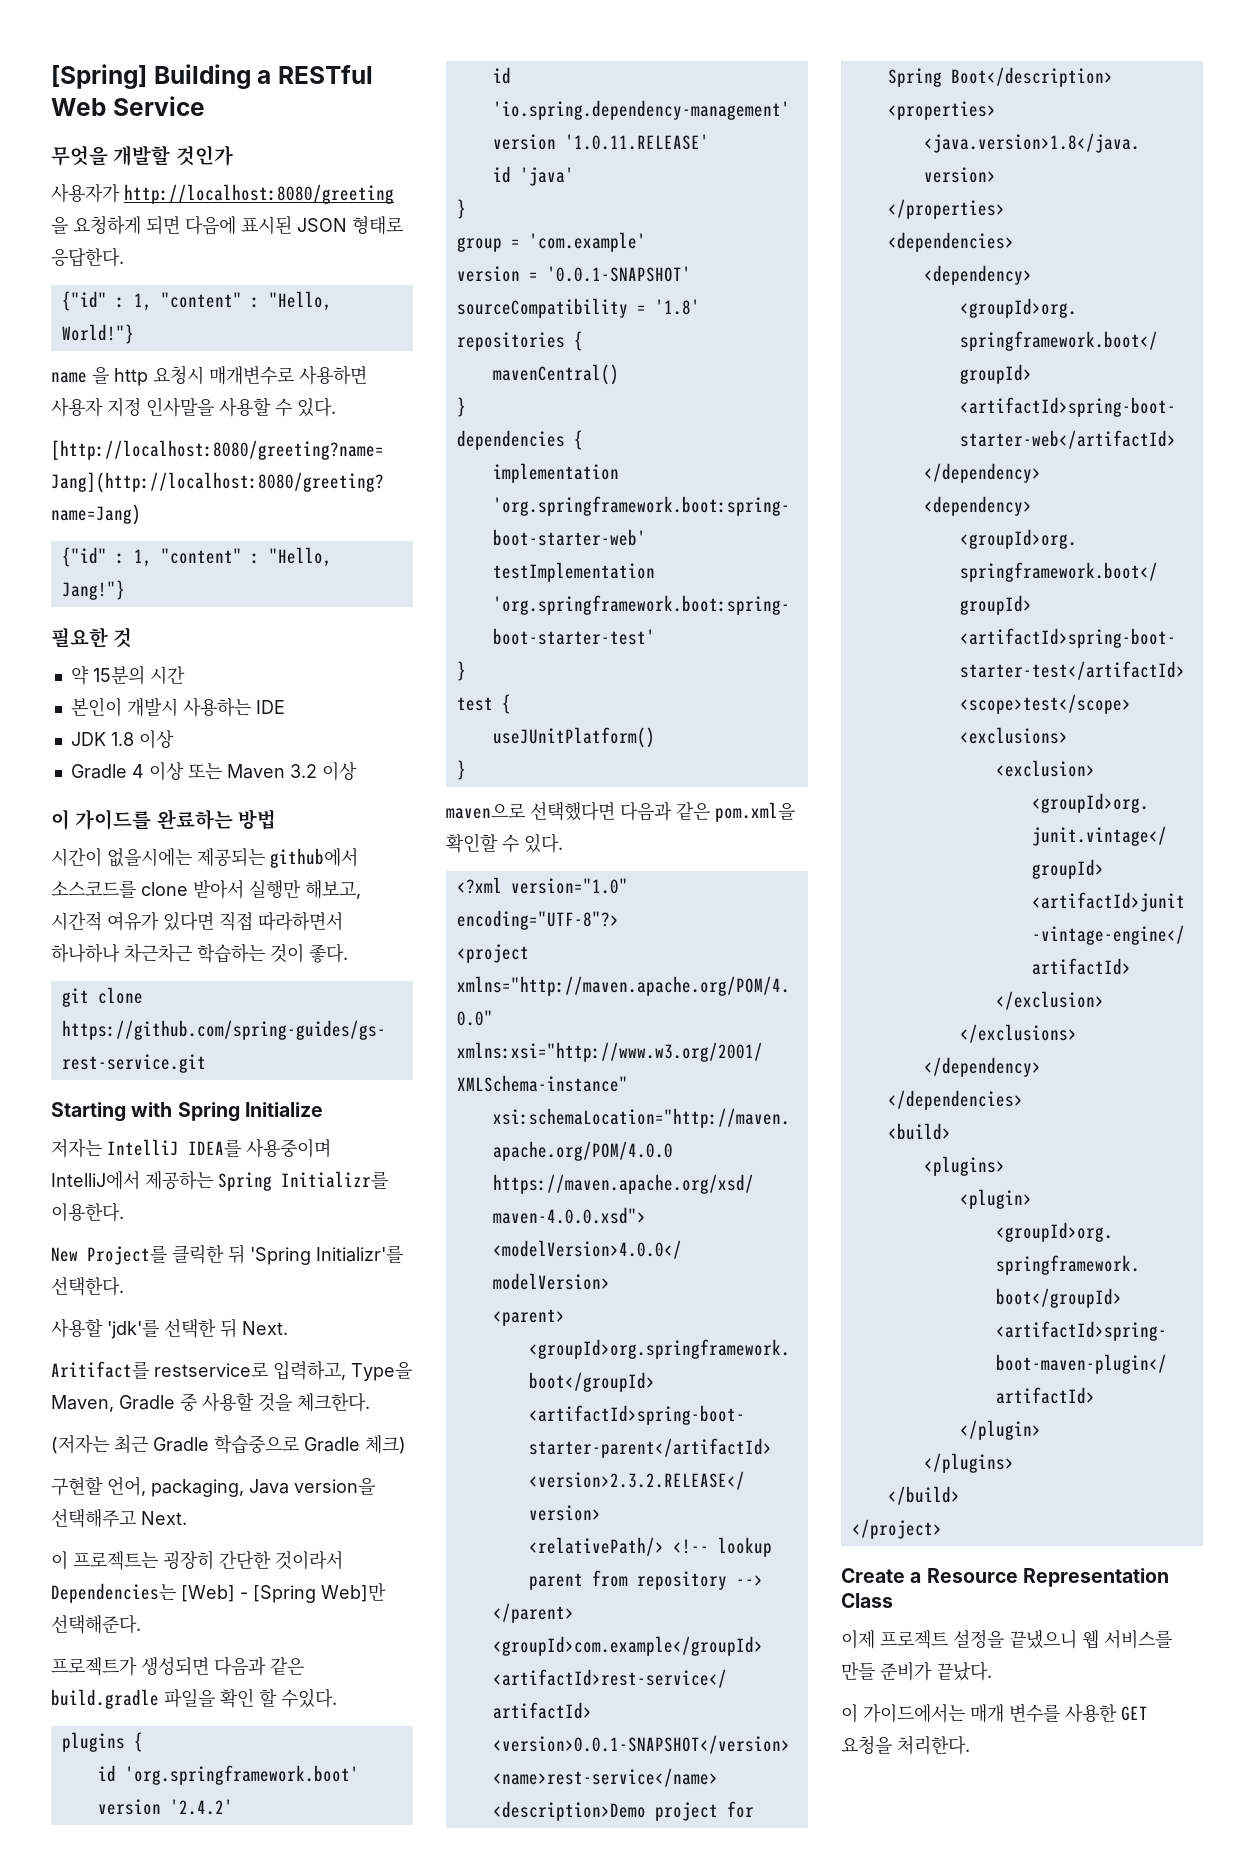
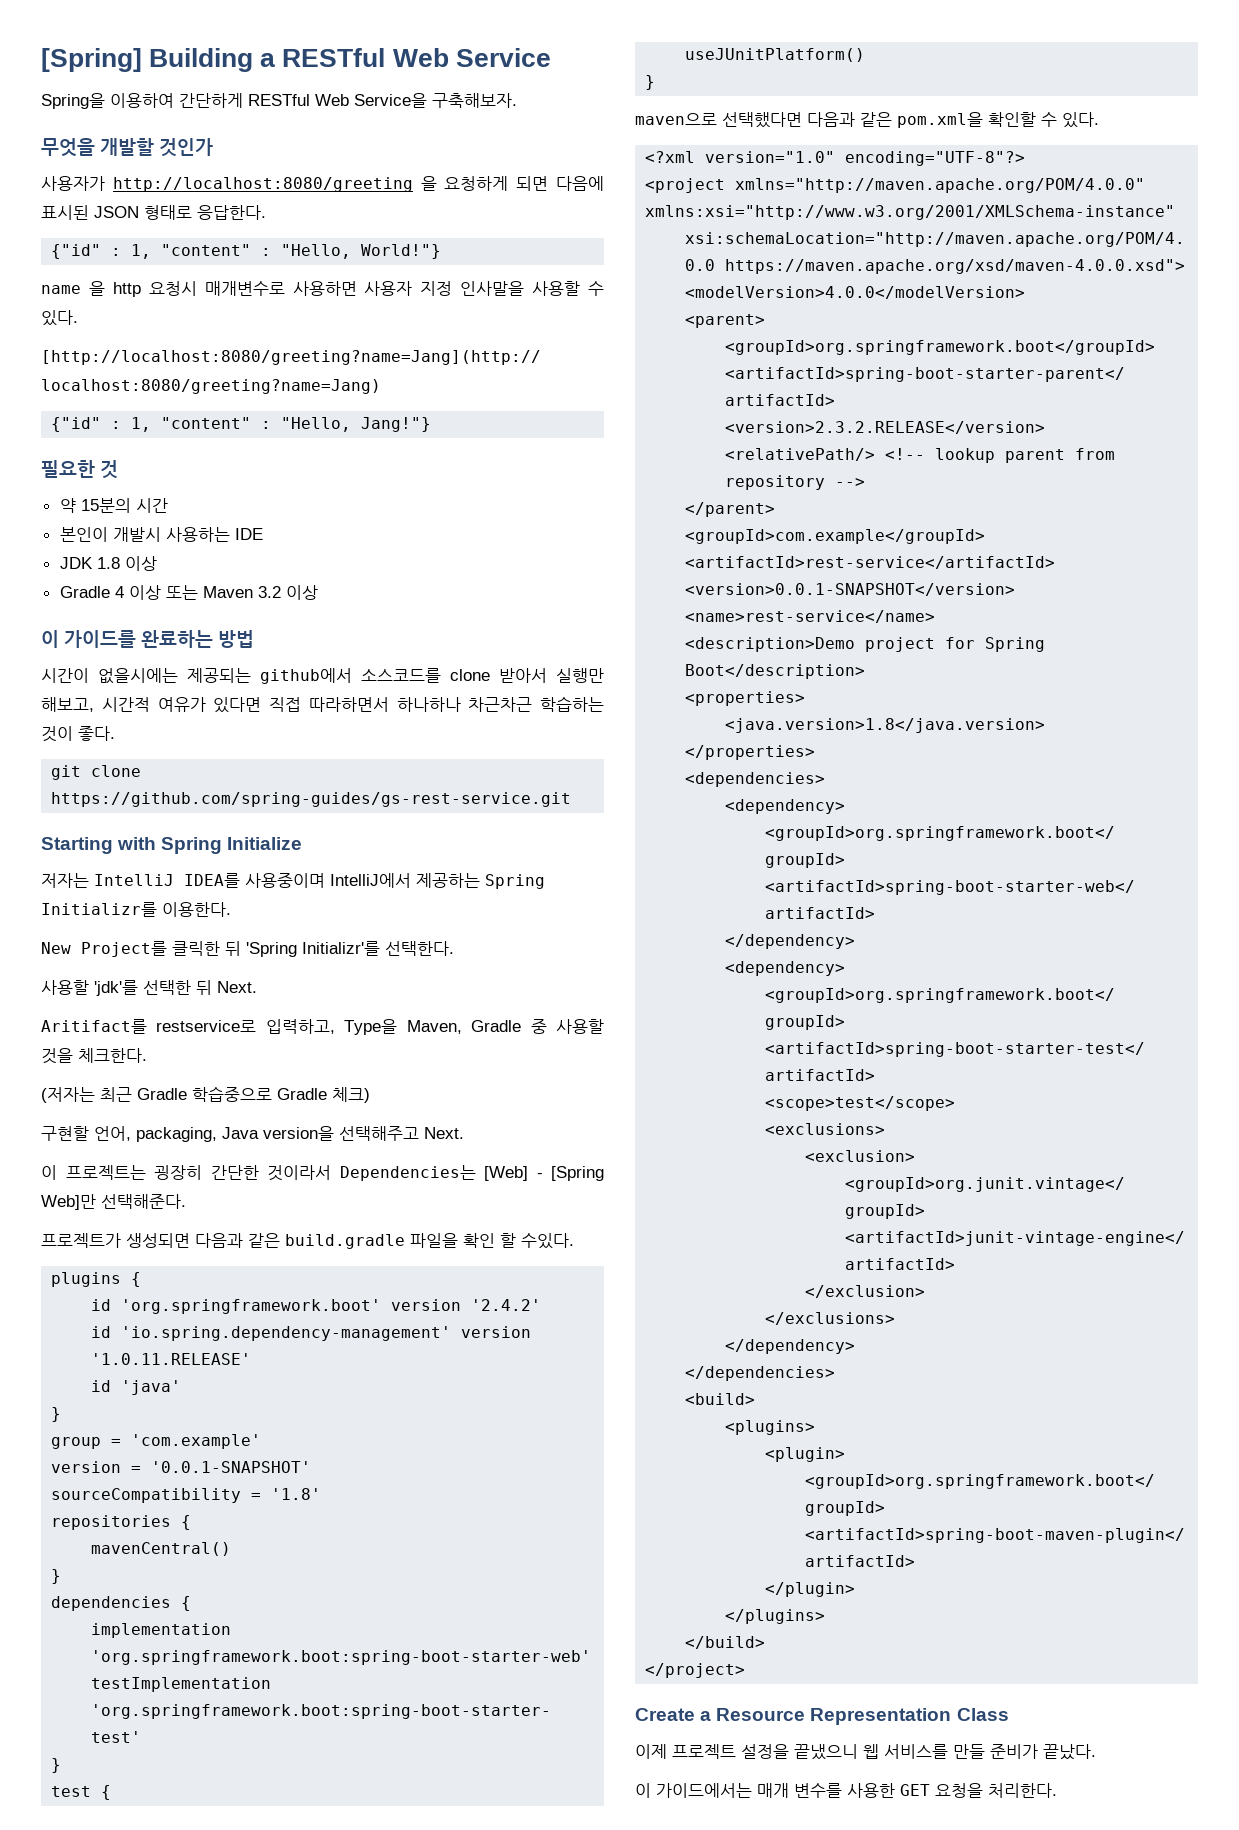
+ Spring을 이용하여 간단하게 RESTful Web Service을 구축해보자.

